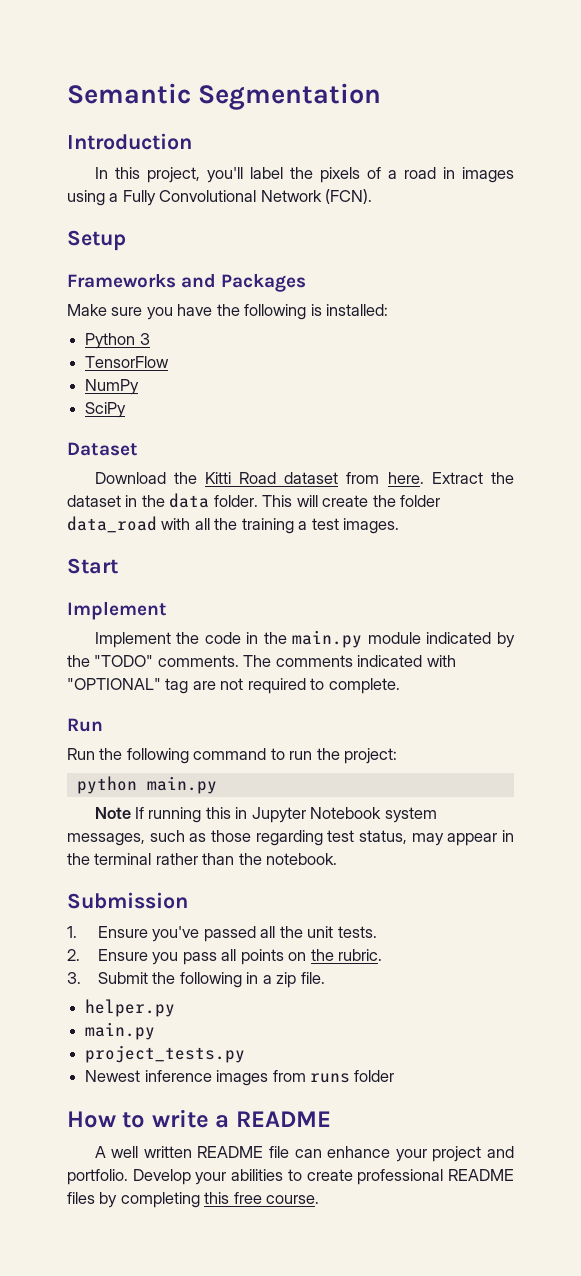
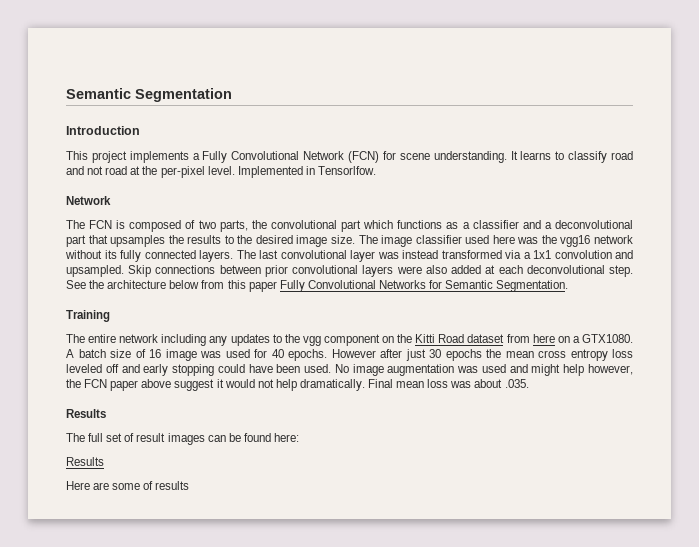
- In this project, you'll label the pixels of a road in images using a Fully Convolutional Network (FCN).
- Setup
- Frameworks and Packages
- Make sure you have the following is installed:
- Python 3
- TensorFlow
- NumPy
- SciPy
- Dataset
- Download the Kitti Road dataset from here. Extract the dataset in the data folder. This will create the folder data_road with all the training a test images.
- Start
- Implement
- Implement the code in the main.py module indicated by the "TODO" comments. The comments indicated with "OPTIONAL" tag are not required to complete.
- Run
- Run the following command to run the project:
- python main.py
- Note If running this in Jupyter Notebook system messages, such as those regarding test status, may appear in the terminal rather than the notebook.
- Submission
- 1. Ensure you've passed all the unit tests.
- 2. Ensure you pass all points on the rubric.
- 3. Submit the following in a zip file.
- helper.py
- main.py
- project_tests.py
- Newest inference images from runs folder
- How to write a README
- A well written README file can enhance your project and portfolio. Develop your abilities to create professional README files by completing this free course.
+ This project implements a Fully Convolutional Network (FCN) for scene understanding. It learns to classify road and not road at the per-pixel level. Implemented in Tensorlfow.
+ Network
+ The FCN is composed of two parts, the convolutional part which functions as a classifier and a deconvolutional part that upsamples the results to the desired image size. The image classifier used here was the vgg16 network without its fully connected layers. The last convolutional layer was instead transformed via a 1x1 convolution and upsampled. Skip connections between prior convolutional layers were also added at each deconvolutional step. See the architecture below from this paper Fully Convolutional Networks for Semantic Segmentation.
+ Training
+ The entire network including any updates to the vgg component on the Kitti Road dataset from here on a GTX1080. A batch size of 16 image was used for 40 epochs. However after just 30 epochs the mean cross entropy loss leveled off and early stopping could have been used. No image augmentation was used and might help however, the FCN paper above suggest it would not help dramatically. Final mean loss was about .035.
+ Results
+ The full set of result images can be found here:
+ Results
+ Here are some of results

